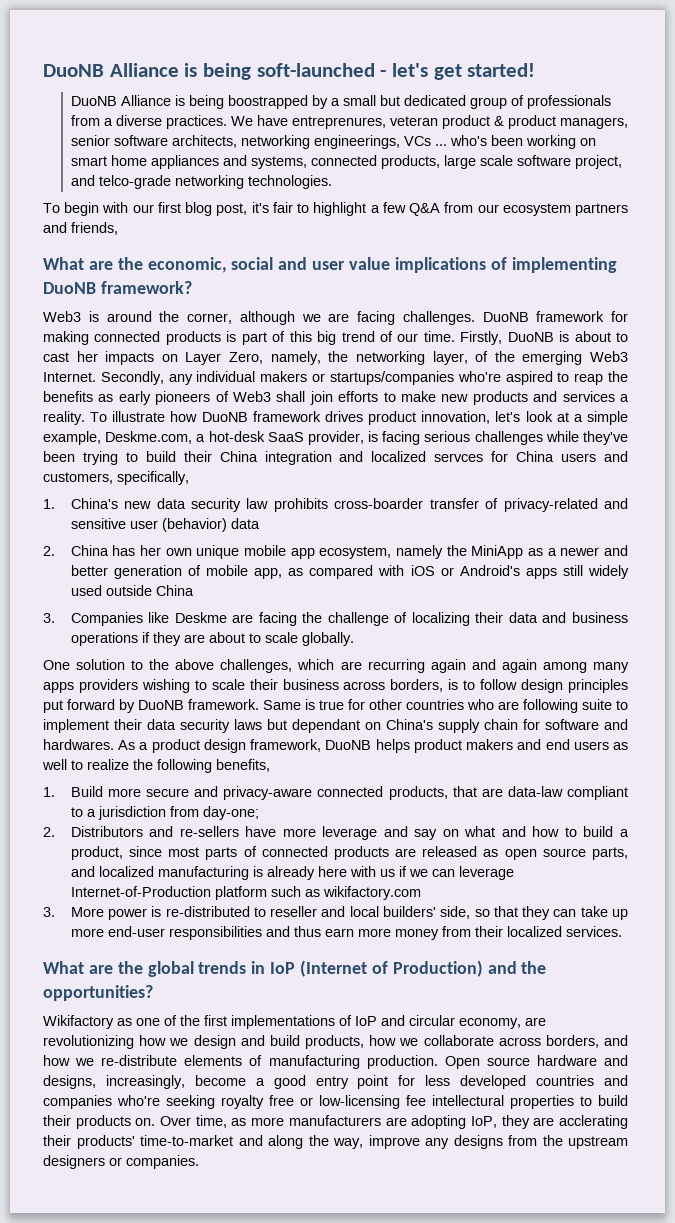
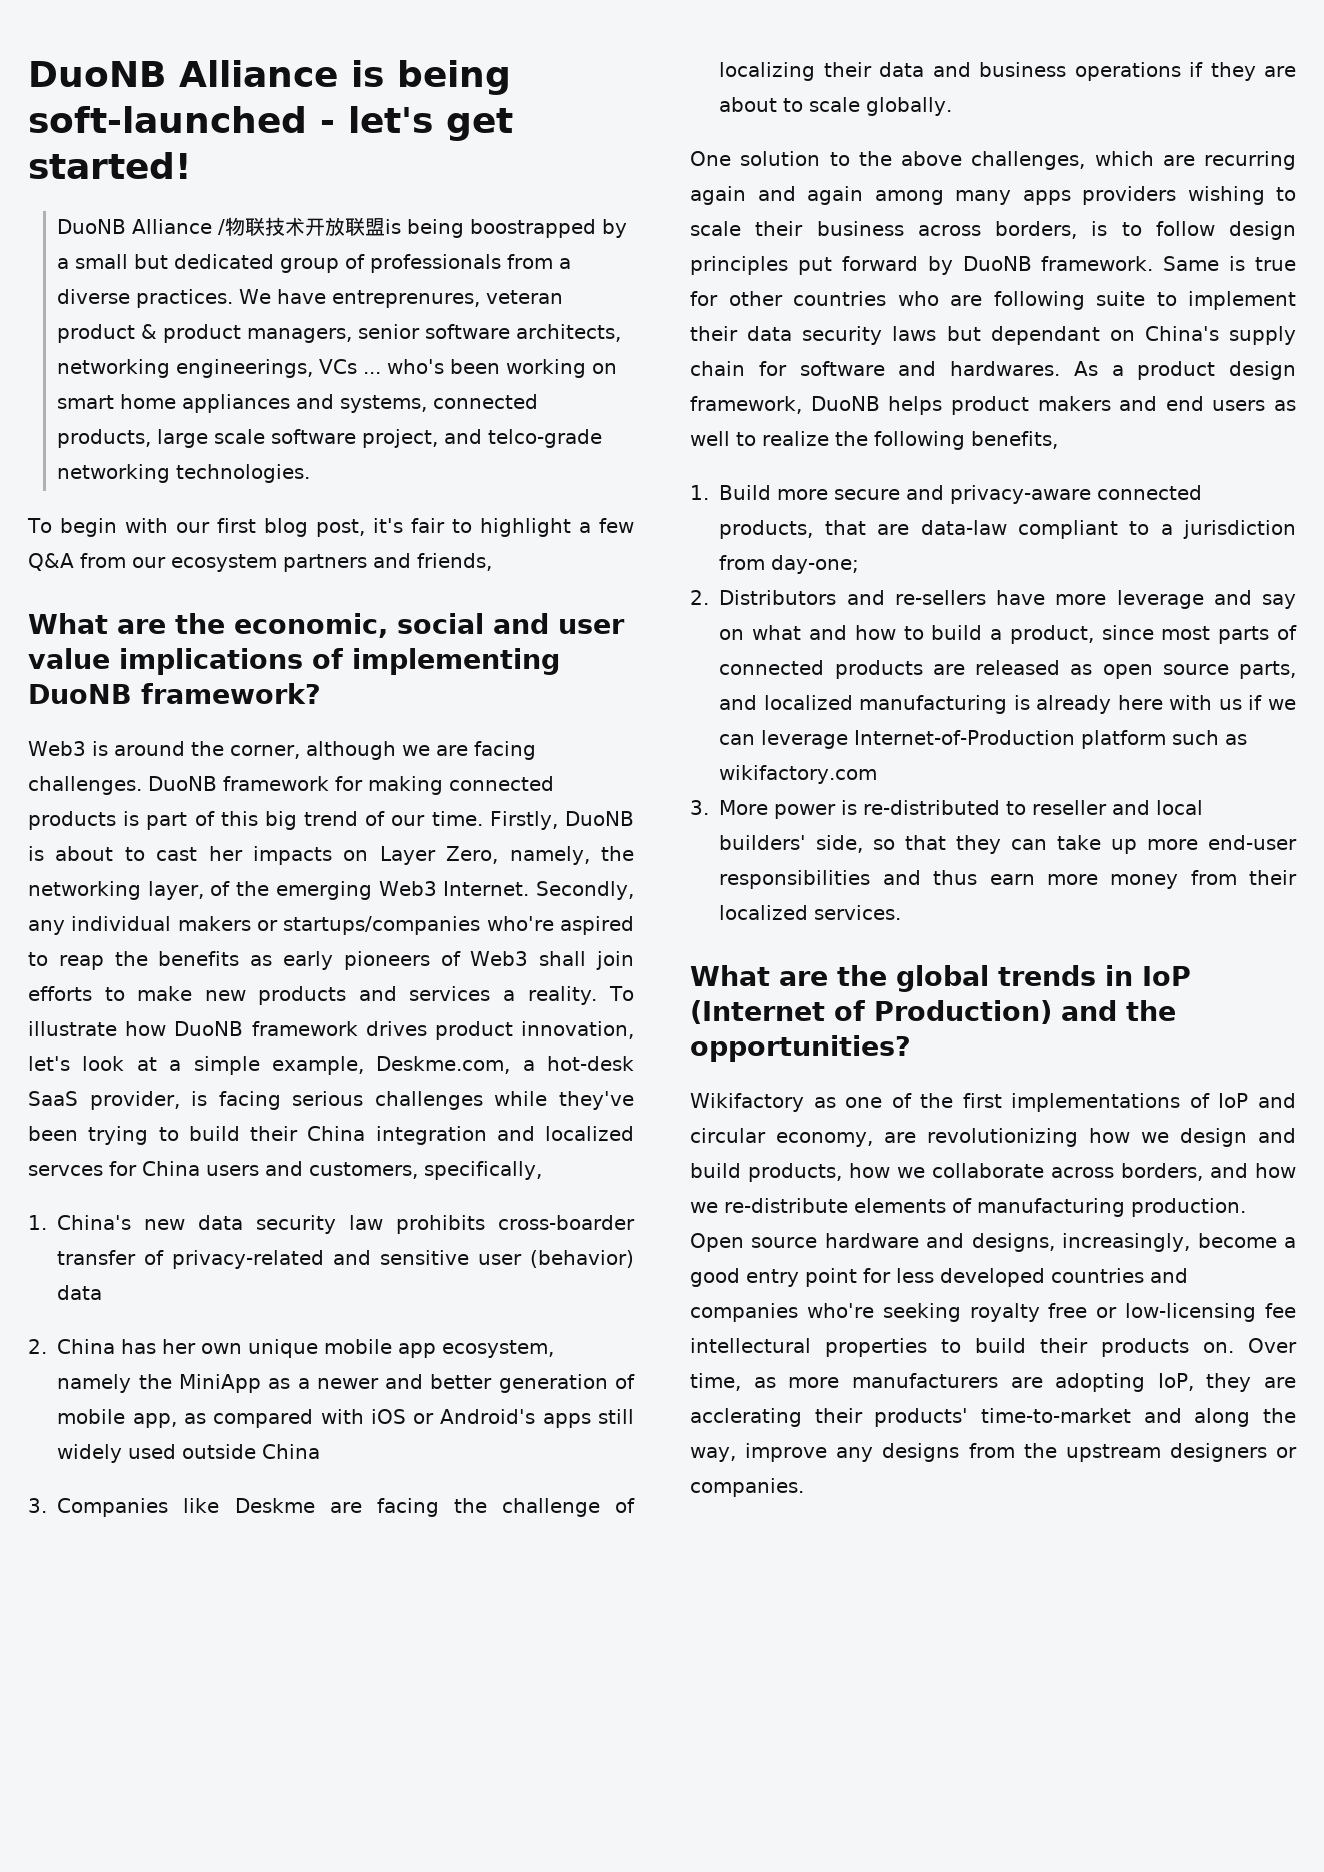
- DuoNB Alliance is being boostrapped by a small but dedicated group of professionals from a diverse practices.
+ DuoNB Alliance /物联技术开放联盟is being boostrapped by a small but dedicated group of professionals from a diverse practices.

